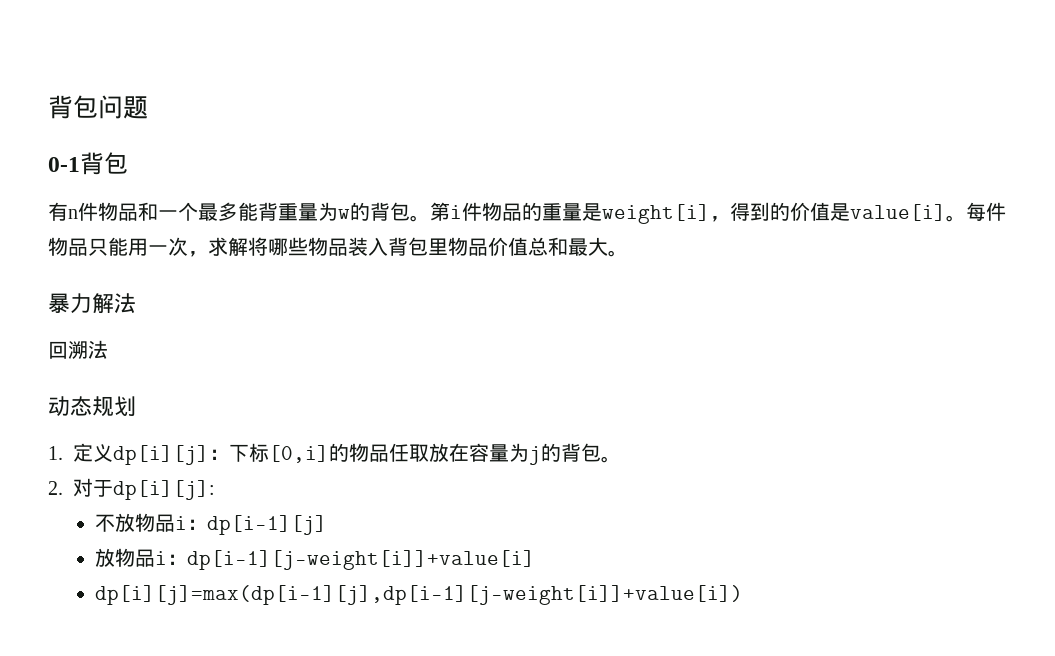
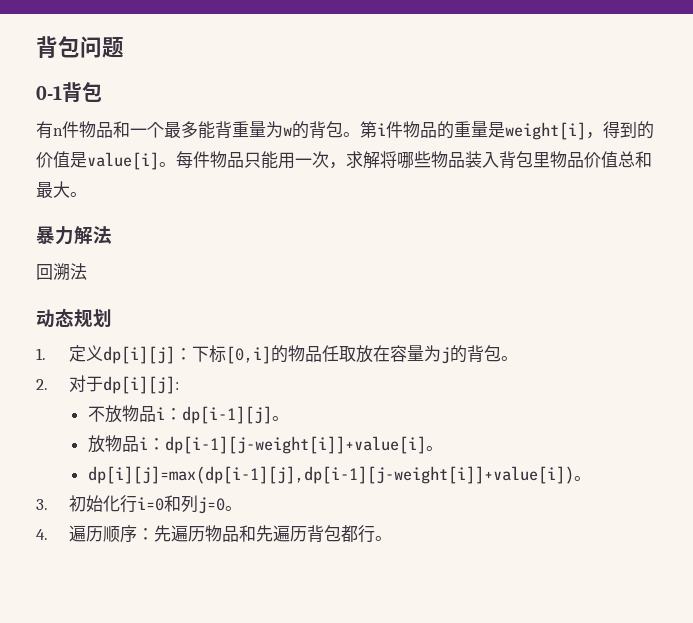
- 不放物品i：dp[i-1][j]
+ 不放物品i：dp[i-1][j]。
- 放物品i：dp[i-1][j-weight[i]]+value[i]
+ 放物品i：dp[i-1][j-weight[i]]+value[i]。
- dp[i][j]=max(dp[i-1][j],dp[i-1][j-weight[i]]+value[i])
+ dp[i][j]=max(dp[i-1][j],dp[i-1][j-weight[i]]+value[i])。
+ 3.初始化行i=0和列j=0。
+ 4.遍历顺序：先遍历物品和先遍历背包都行。

